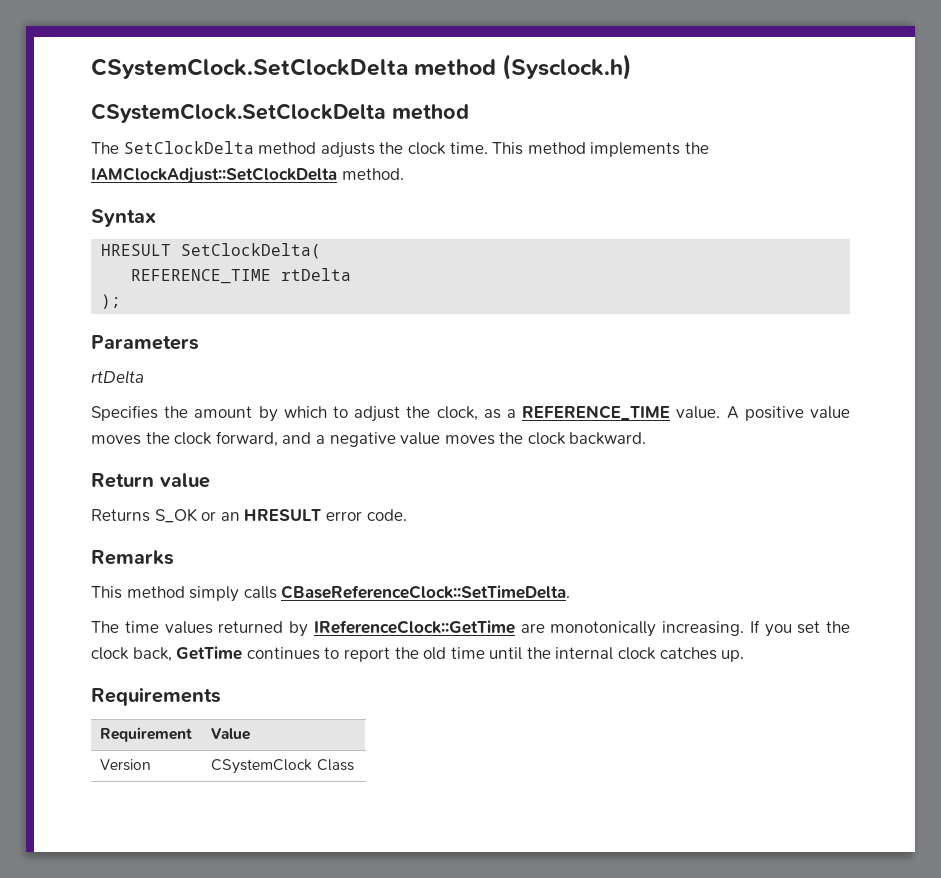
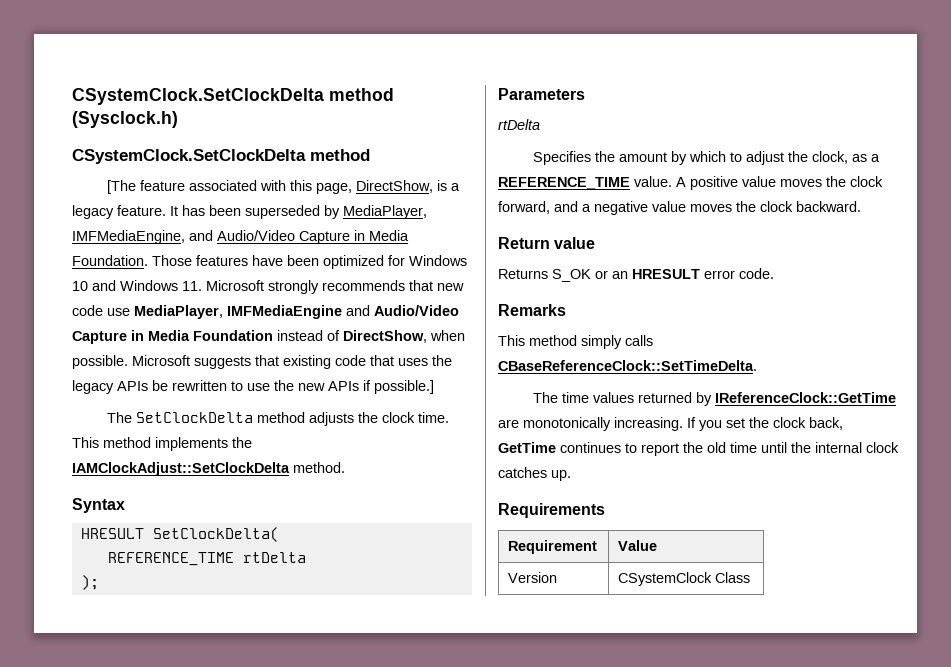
+ [The feature associated with this page, DirectShow, is a legacy feature. It has been superseded by MediaPlayer, IMFMediaEngine, and Audio/Video Capture in Media Foundation. Those features have been optimized for Windows 10 and Windows 11. Microsoft strongly recommends that new code use MediaPlayer, IMFMediaEngine and Audio/Video Capture in Media Foundation instead of DirectShow, when possible. Microsoft suggests that existing code that uses the legacy APIs be rewritten to use the new APIs if possible.]

